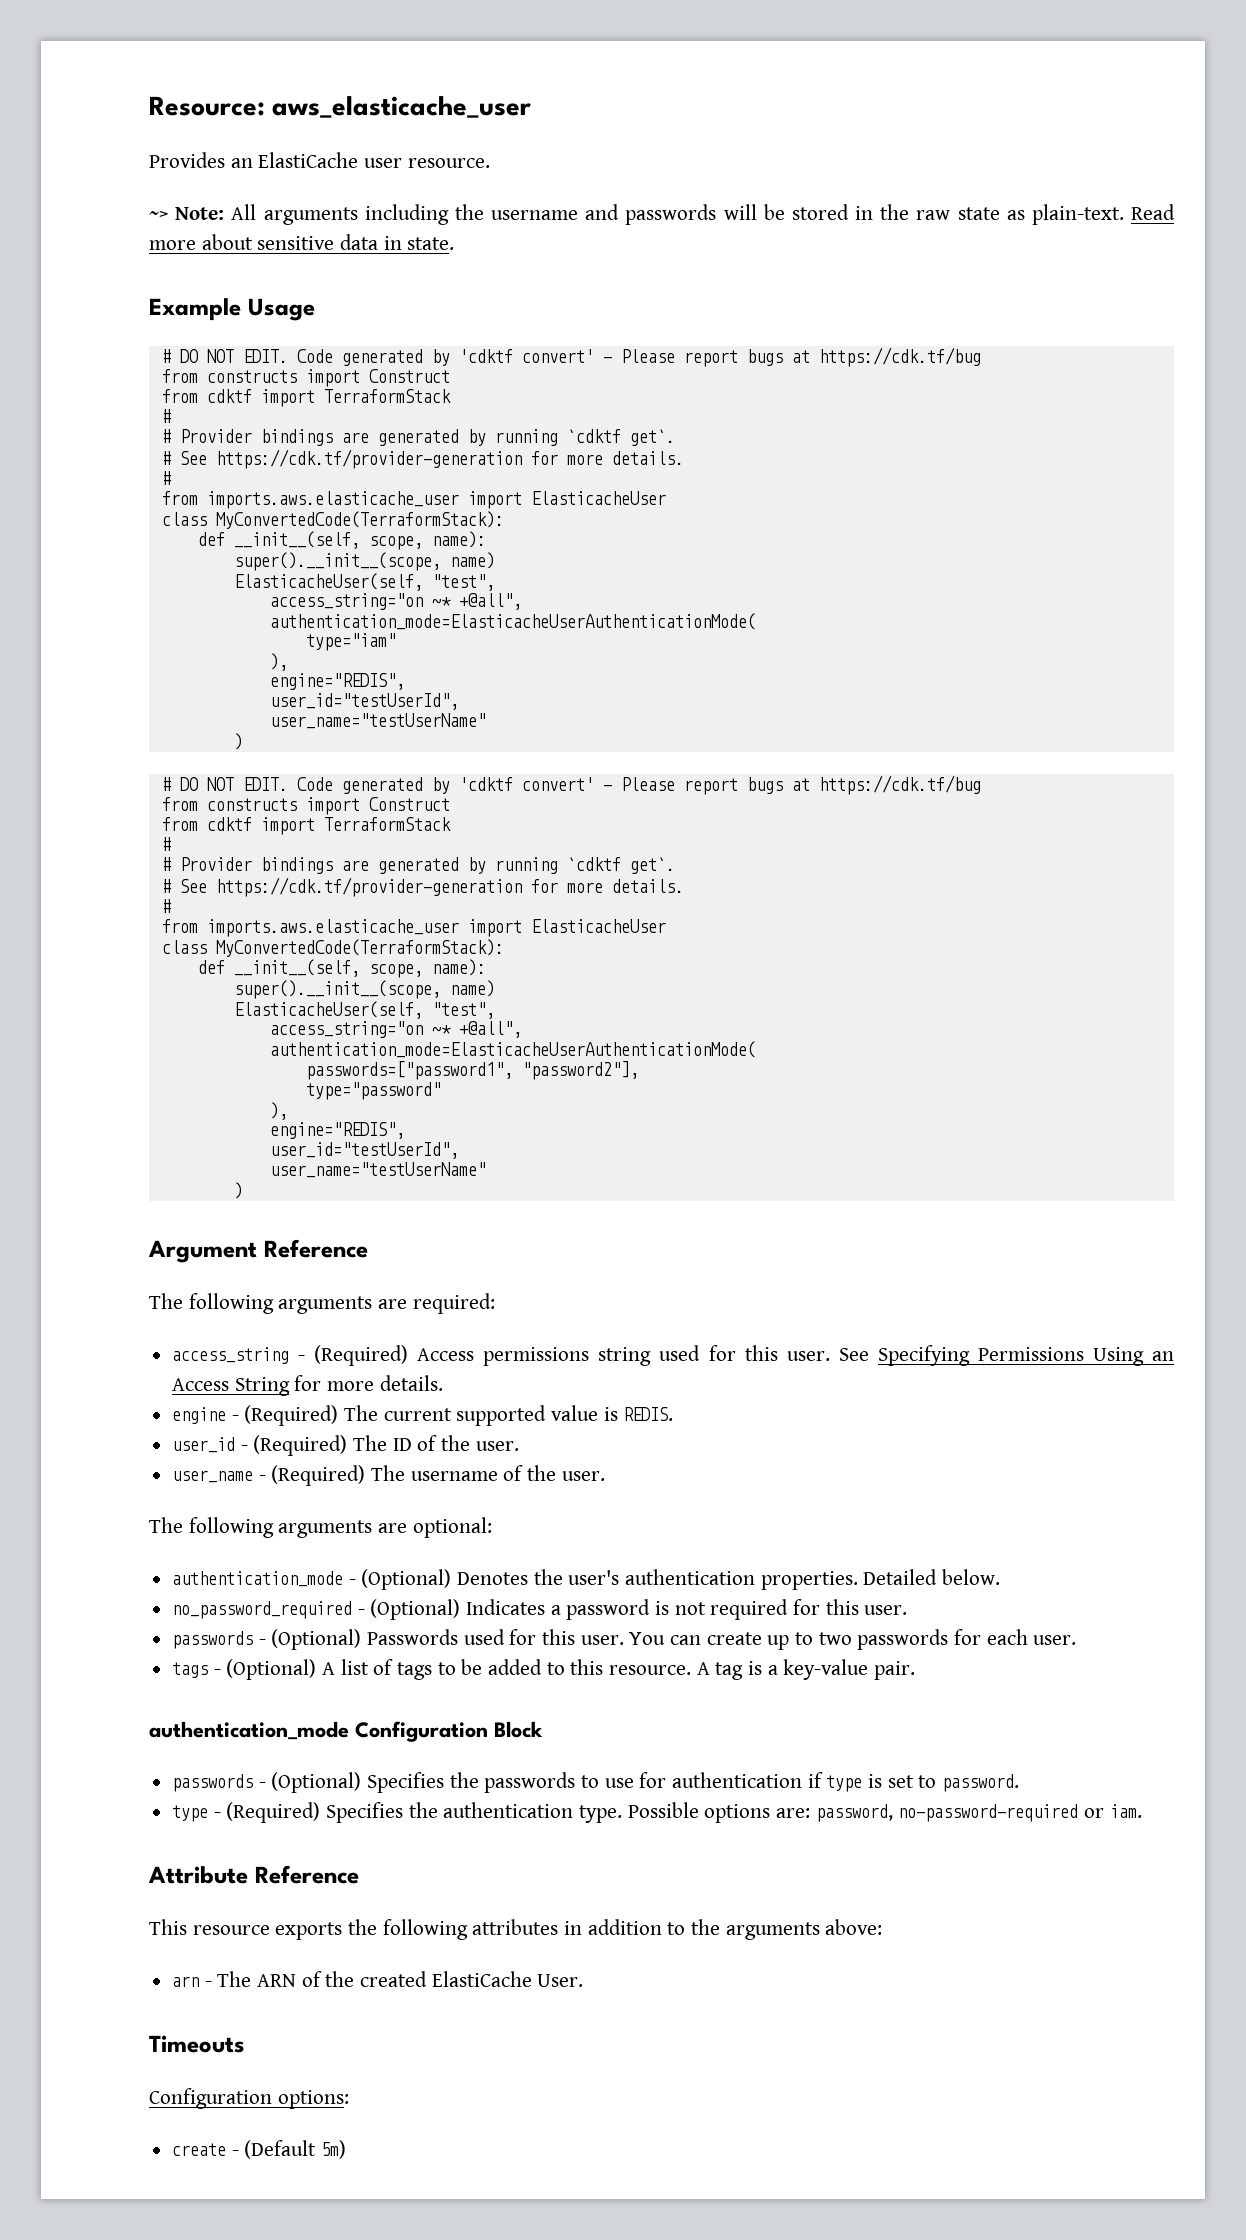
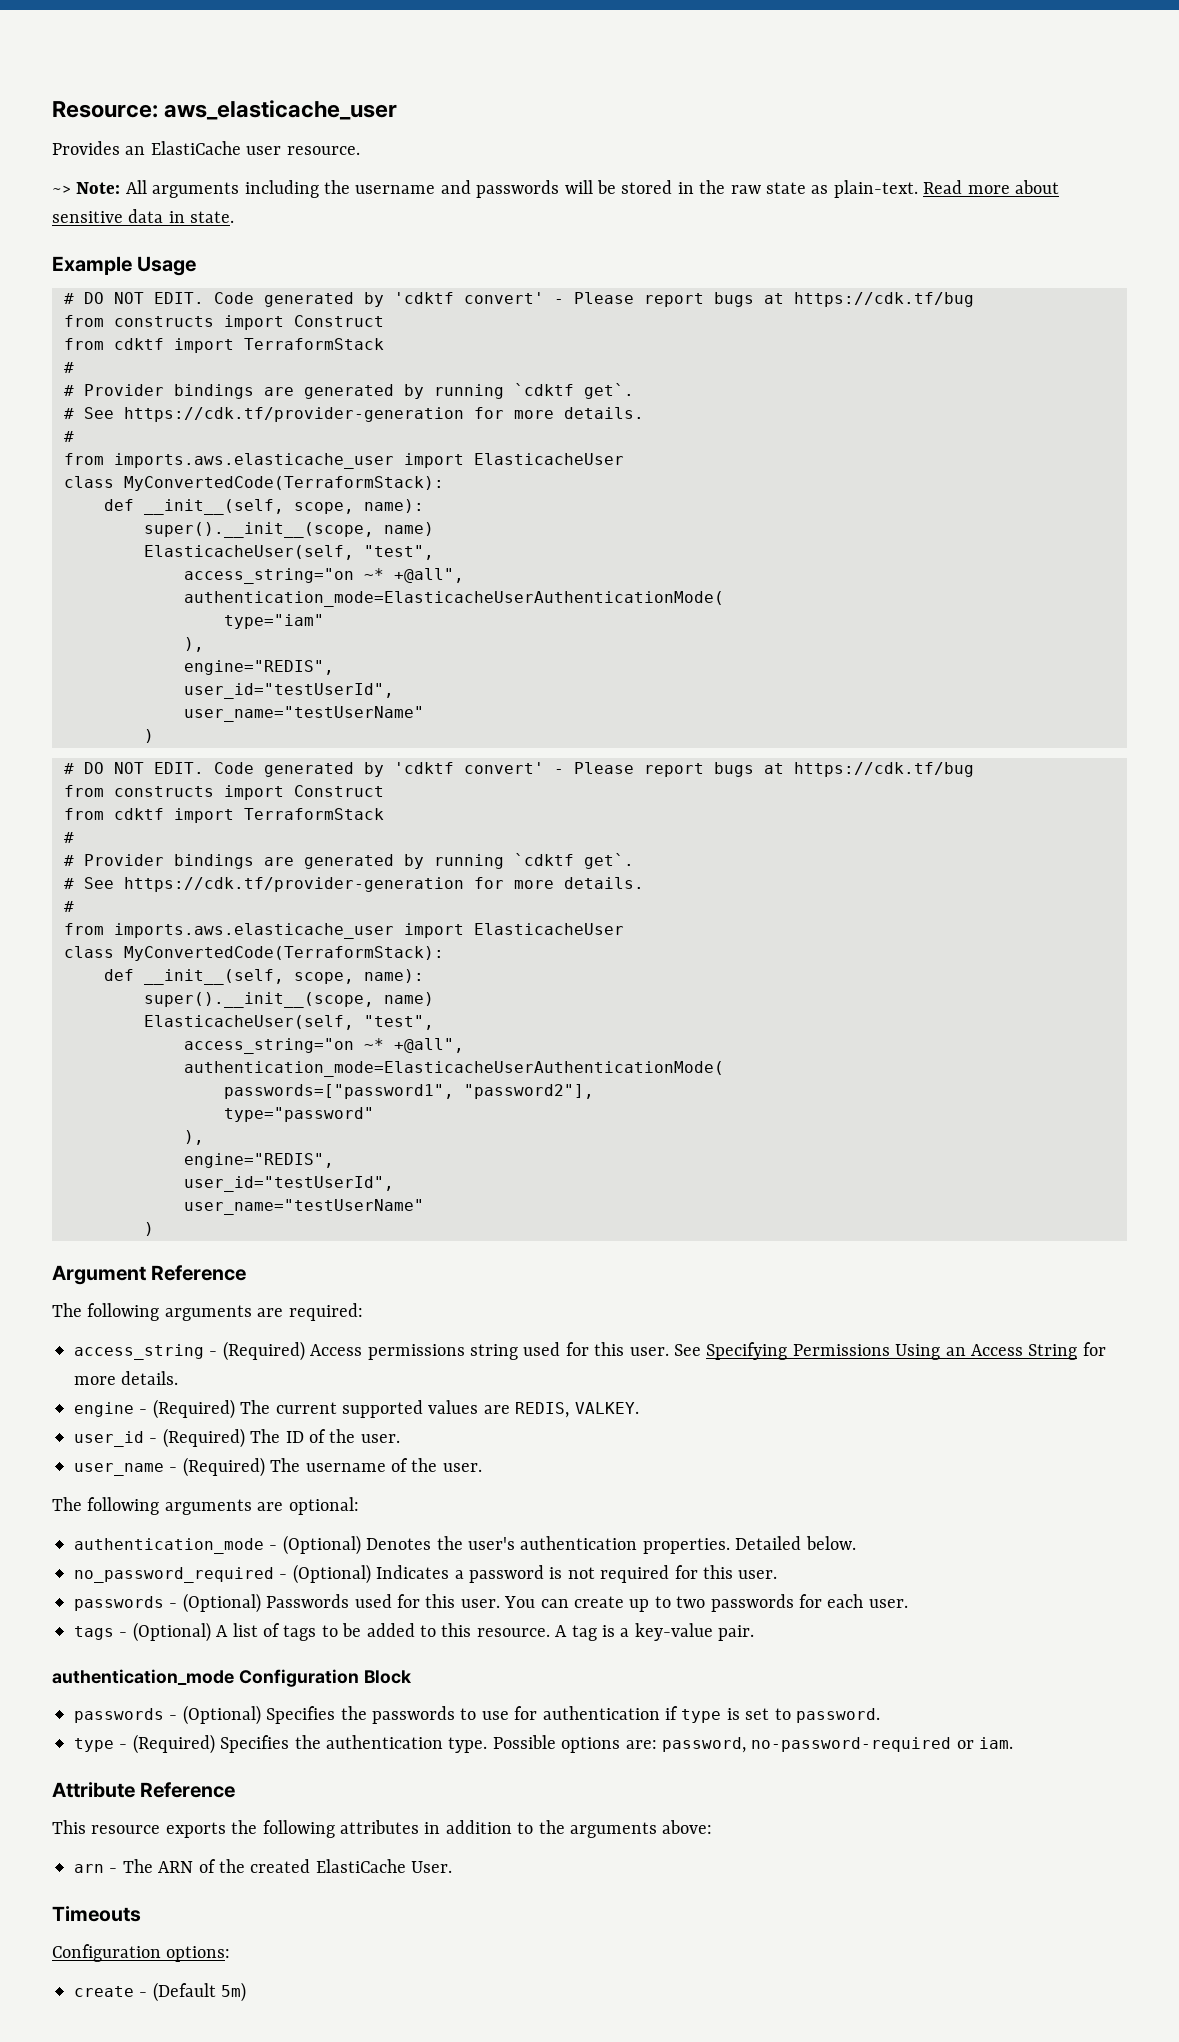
- engine - (Required) The current supported value is REDIS.
+ engine - (Required) The current supported values are REDIS, VALKEY.

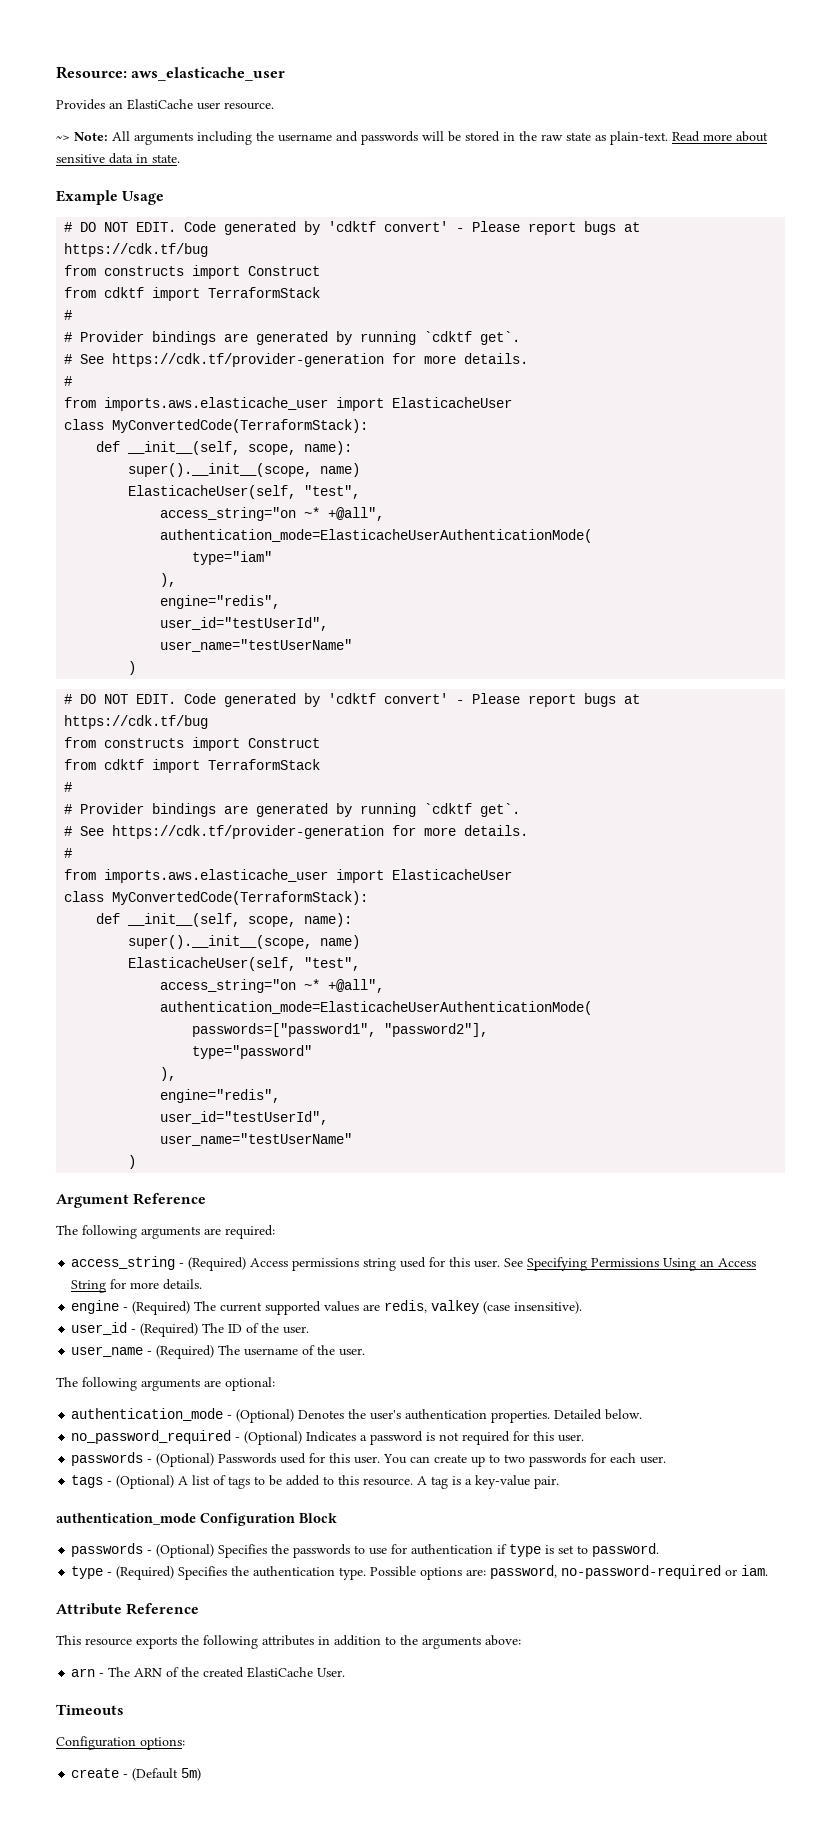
  type="iam"
  ),
- engine="REDIS",
+ engine="redis",
  type="password"
  ),
- engine="REDIS",
+ engine="redis",
- engine - (Required) The current supported values are REDIS, VALKEY.
+ engine - (Required) The current supported values are redis, valkey (case insensitive).

